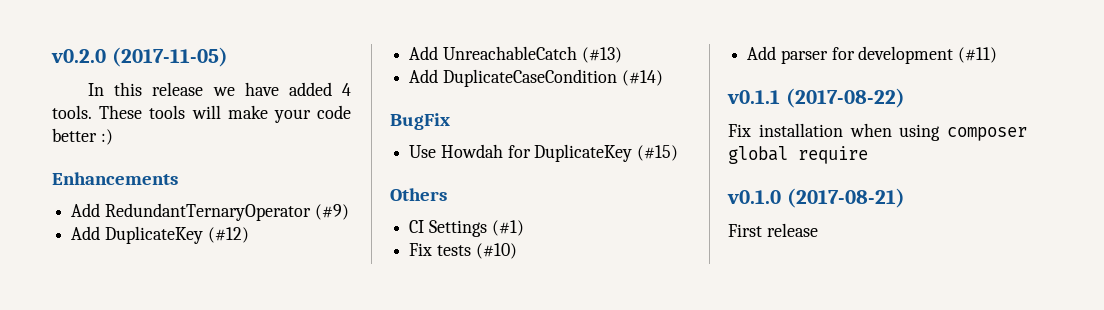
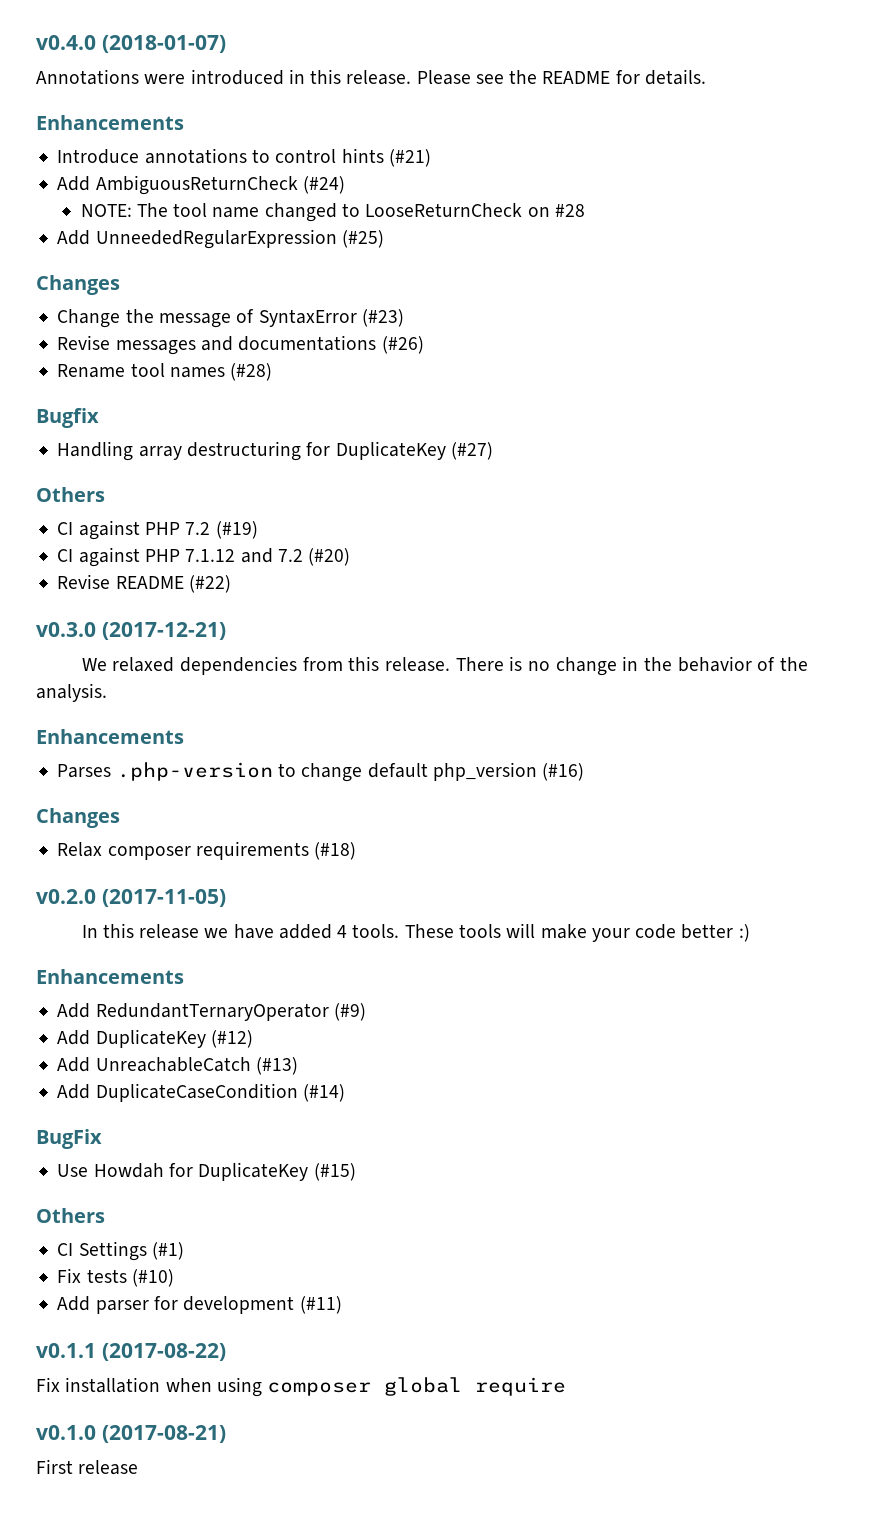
+ v0.4.0 (2018-01-07)
+ Annotations were introduced in this release. Please see the README for details.
+ Enhancements
+ Introduce annotations to control hints (#21)
+ Add AmbiguousReturnCheck (#24)
+ NOTE: The tool name changed to LooseReturnCheck on #28
+ Add UnneededRegularExpression (#25)
+ Changes
+ Change the message of SyntaxError (#23)
+ Revise messages and documentations (#26)
+ Rename tool names (#28)
+ Bugfix
+ Handling array destructuring for DuplicateKey (#27)
+ Others
+ CI against PHP 7.2 (#19)
+ CI against PHP 7.1.12 and 7.2 (#20)
+ Revise README (#22)
+ v0.3.0 (2017-12-21)
+ We relaxed dependencies from this release. There is no change in the behavior of the analysis.
+ Enhancements
+ Parses .php-version to change default php_version (#16)
+ Changes
+ Relax composer requirements (#18)

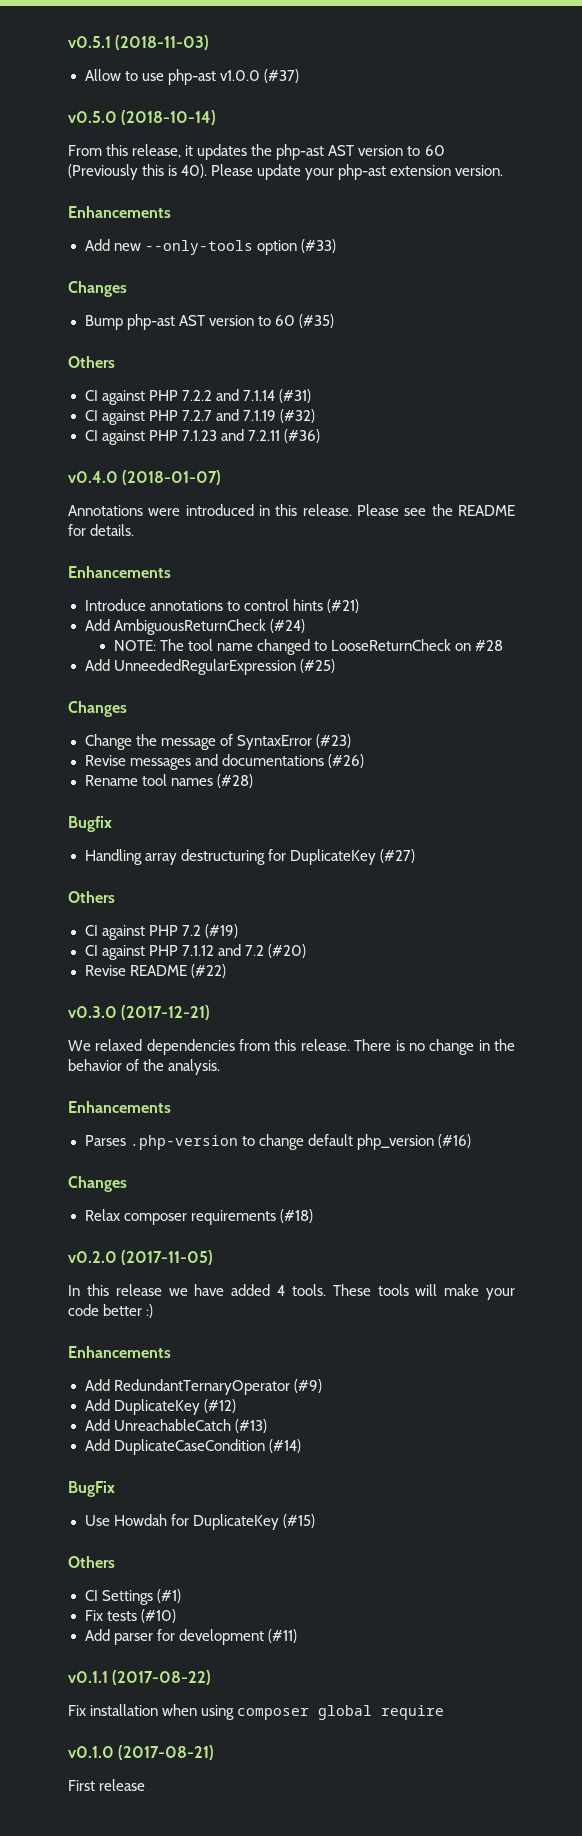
+ v0.5.1 (2018-11-03)
+ Allow to use php-ast v1.0.0 (#37)
+ v0.5.0 (2018-10-14)
+ From this release, it updates the php-ast AST version to 60 (Previously this is 40). Please update your php-ast extension version.
+ Enhancements
+ Add new --only-tools option (#33)
+ Changes
+ Bump php-ast AST version to 60 (#35)
+ Others
+ CI against PHP 7.2.2 and 7.1.14 (#31)
+ CI against PHP 7.2.7 and 7.1.19 (#32)
+ CI against PHP 7.1.23 and 7.2.11 (#36)

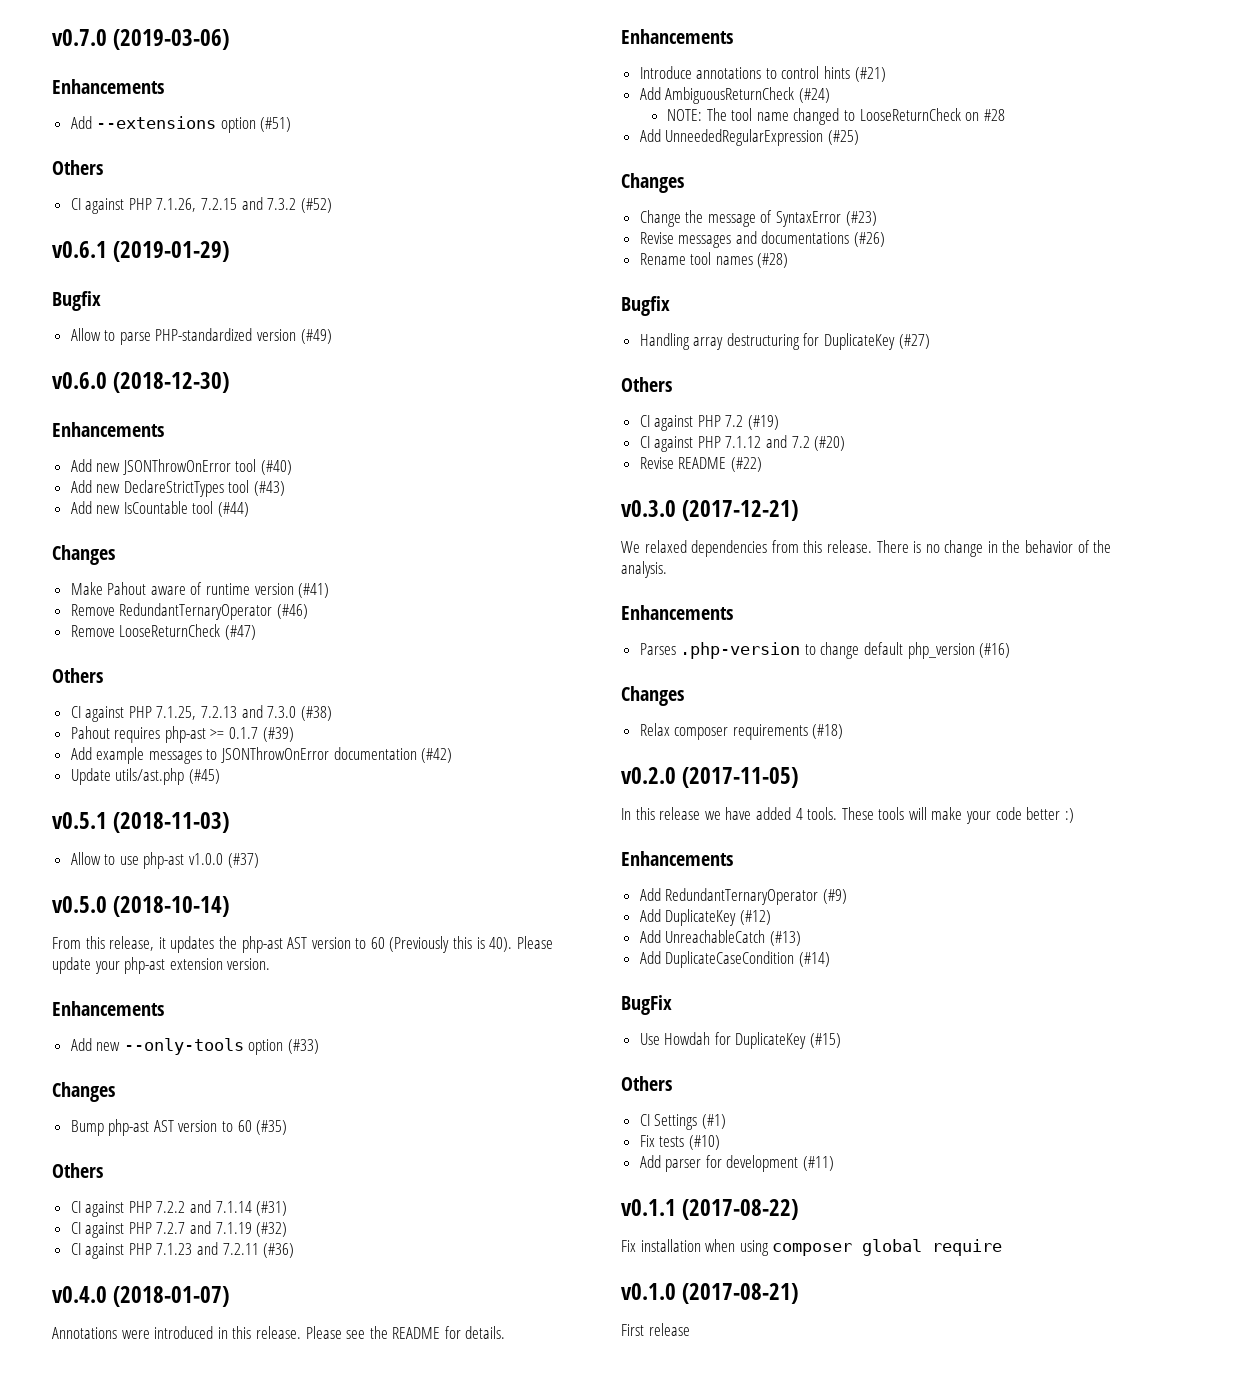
+ v0.7.0 (2019-03-06)
+ Enhancements
+ Add --extensions option (#51)
+ Others
+ CI against PHP 7.1.26, 7.2.15 and 7.3.2 (#52)
+ v0.6.1 (2019-01-29)
+ Bugfix
+ Allow to parse PHP-standardized version (#49)
+ v0.6.0 (2018-12-30)
+ Enhancements
+ Add new JSONThrowOnError tool (#40)
+ Add new DeclareStrictTypes tool (#43)
+ Add new IsCountable tool (#44)
+ Changes
+ Make Pahout aware of runtime version (#41)
+ Remove RedundantTernaryOperator (#46)
+ Remove LooseReturnCheck (#47)
+ Others
+ CI against PHP 7.1.25, 7.2.13 and 7.3.0 (#38)
+ Pahout requires php-ast >= 0.1.7 (#39)
+ Add example messages to JSONThrowOnError documentation (#42)
+ Update utils/ast.php (#45)

